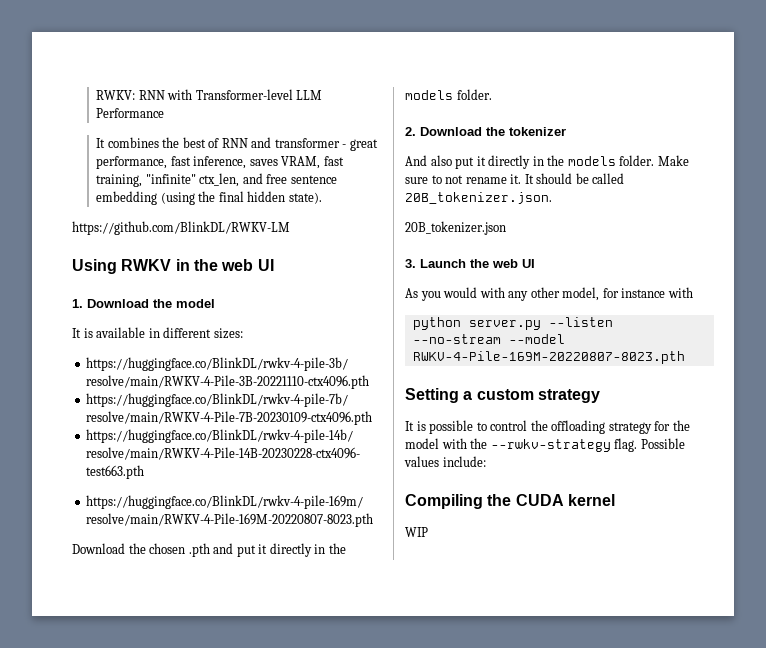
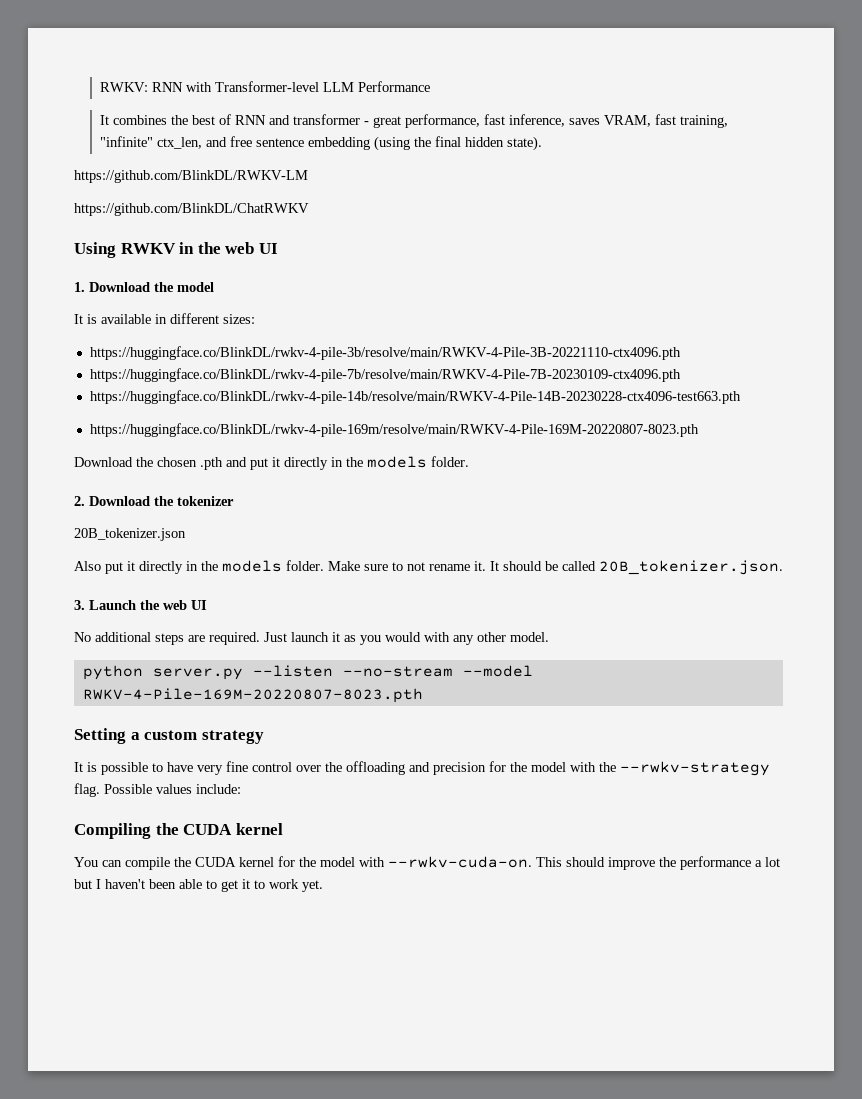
+ https://github.com/BlinkDL/ChatRWKV
- And also put it directly in the models folder.
+ 20B_tokenizer.json
+ Also put it directly in the models folder.
- 20B_tokenizer.json
- As you would with any other model, for instance with
+ No additional steps are required. Just launch it as you would with any other model.
- It is possible to control the offloading strategy for the model with the --rwkv-strategy flag.
+ It is possible to have very fine control over the offloading and precision for the model with the --rwkv-strategy flag.
- WIP
+ You can compile the CUDA kernel for the model with --rwkv-cuda-on. This should improve the performance a lot but I haven't been able to get it to work yet.

